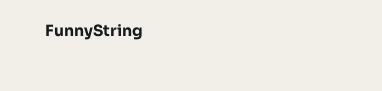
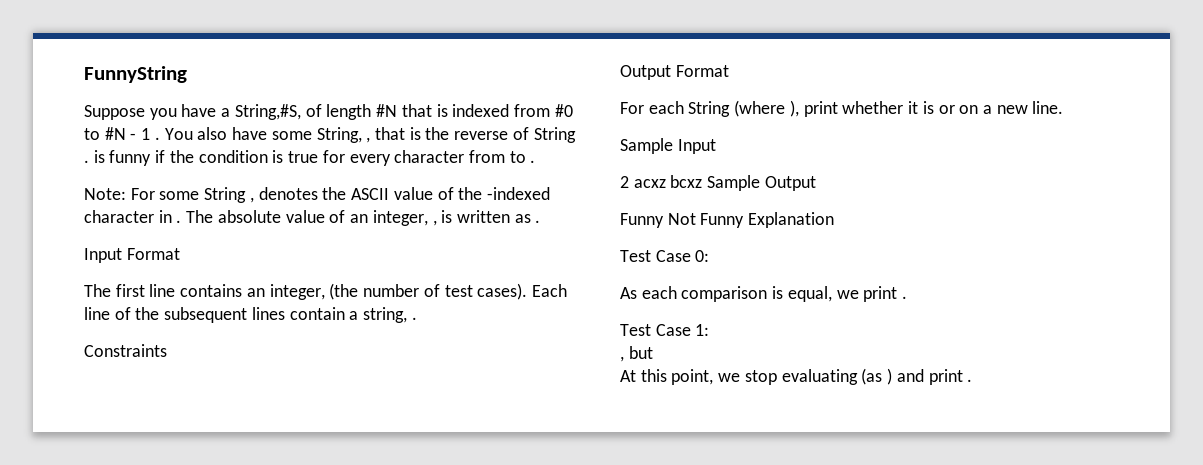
+ Suppose you have a String,#S, of length #N that is indexed from #0 to #N - 1 . You also have some String, , that is the reverse of String . is funny if the condition is true for every character from to .
+ Note: For some String , denotes the ASCII value of the -indexed character in . The absolute value of an integer, , is written as .
+ Input Format
+ The first line contains an integer, (the number of test cases). Each line of the subsequent lines contain a string, .
+ Constraints
+ Output Format
+ For each String (where ), print whether it is or on a new line.
+ Sample Input
+ 2 acxz bcxz Sample Output
+ Funny Not Funny Explanation
+ Test Case 0:
+ As each comparison is equal, we print .
+ Test Case 1:
+ , but
+ At this point, we stop evaluating (as ) and print .

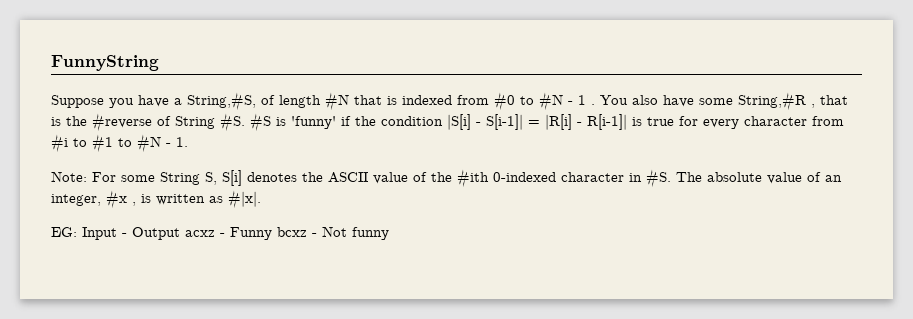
- You also have some String, , that is the reverse of String . is funny if the condition is true for every character from to .
+ You also have some String,#R , that is the #reverse of String #S. #S is 'funny' if the condition |S[i] - S[i-1]| = |R[i] - R[i-1]| is true for every character from #i to #1 to #N - 1.
- Note: For some String , denotes the ASCII value of the -indexed character in .
+ Note: For some String S, S[i] denotes the ASCII value of the #ith 0-indexed character in #S.
- The absolute value of an integer, , is written as .
- Input Format
- The first line contains an integer, (the number of test cases). Each line of the subsequent lines contain a string, .
- Constraints
- Output Format
- For each String (where ), print whether it is or on a new line.
- Sample Input
- 2 acxz bcxz Sample Output
- Funny Not Funny Explanation
- Test Case 0:
- As each comparison is equal, we print .
- Test Case 1:
- , but
- At this point, we stop evaluating (as ) and print .
+ The absolute value of an integer, #x , is written as #|x|.
+ EG: Input - Output acxz - Funny bcxz - Not funny

